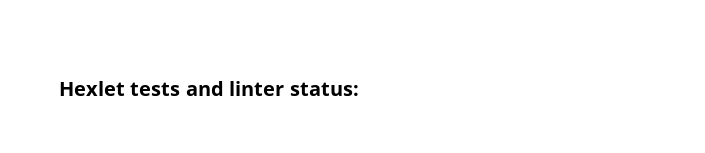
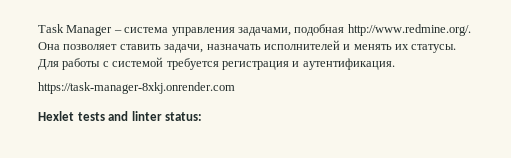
+ Task Manager – система управления задачами, подобная http://www.redmine.org/. Она позволяет ставить задачи, назначать исполнителей и менять их статусы. Для работы с системой требуется регистрация и аутентификация.
+ https://task-manager-8xkj.onrender.com

